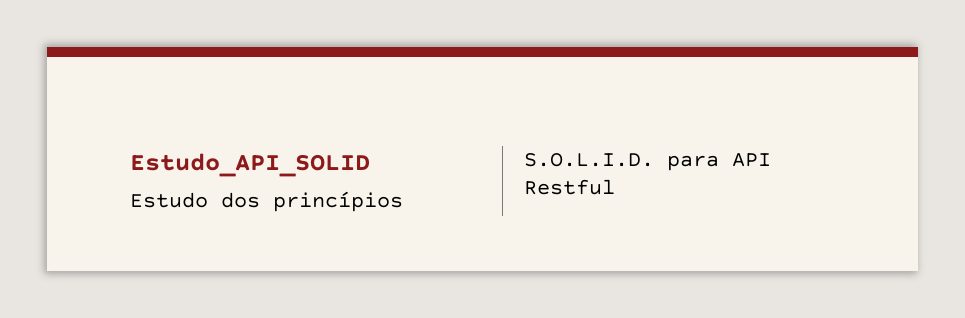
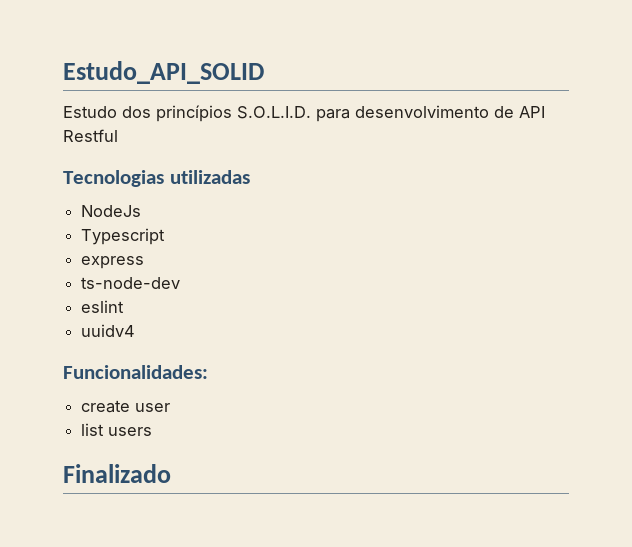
- Estudo dos princípios S.O.L.I.D. para API Restful
+ Estudo dos princípios S.O.L.I.D. para desenvolvimento de API Restful
+ Tecnologias utilizadas
+ NodeJs
+ Typescript
+ express
+ ts-node-dev
+ eslint
+ uuidv4
+ Funcionalidades:
+ create user
+ list users
+ Finalizado

